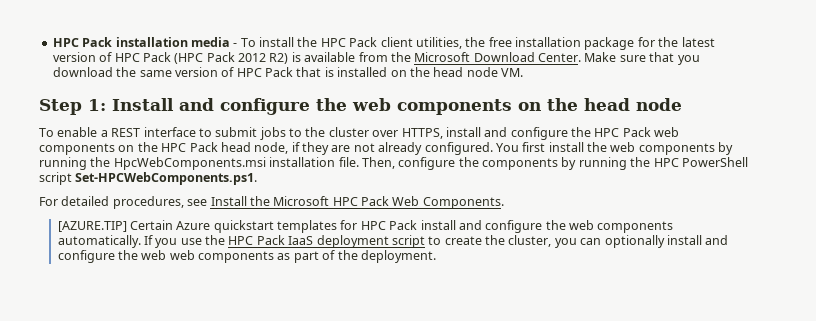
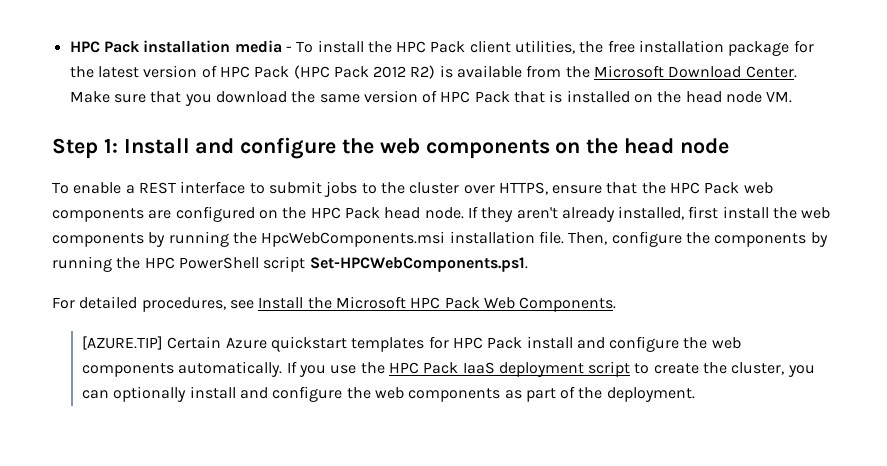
- To enable a REST interface to submit jobs to the cluster over HTTPS, install and configure the HPC Pack web components on the HPC Pack head node, if they are not already configured. You first install the web components by running the HpcWebComponents.msi installation file.
+ To enable a REST interface to submit jobs to the cluster over HTTPS, ensure that the HPC Pack web components are configured on the HPC Pack head node. If they aren't already installed, first install the web components by running the HpcWebComponents.msi installation file.
- If you use the HPC Pack IaaS deployment script to create the cluster, you can optionally install and configure the web web components as part of the deployment.
+ If you use the HPC Pack IaaS deployment script to create the cluster, you can optionally install and configure the web components as part of the deployment.

